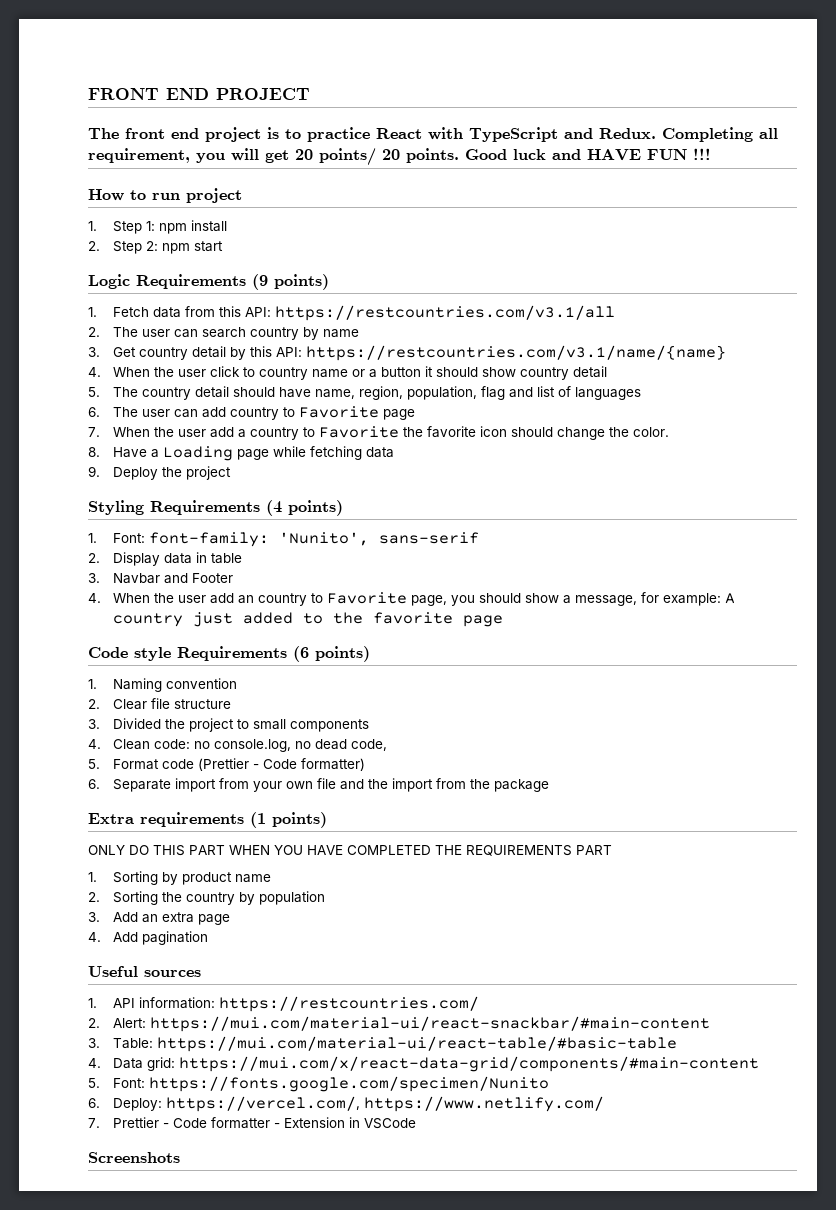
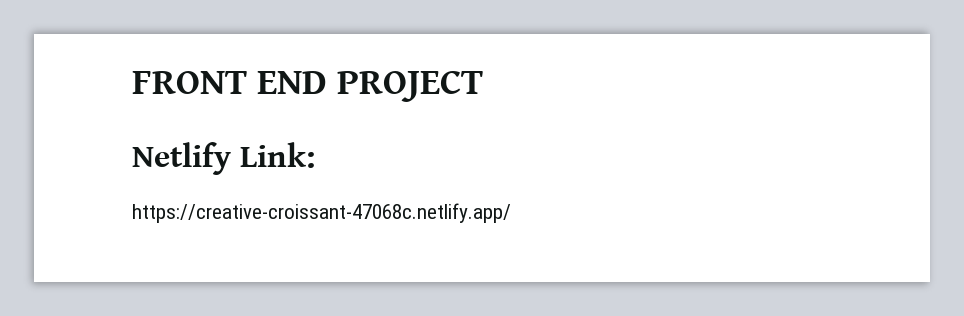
- The front end project is to practice React with TypeScript and Redux. Completing all requirement, you will get 20 points/ 20 points. Good luck and HAVE FUN !!!
- How to run project
- 1. Step 1: npm install
- 2. Step 2: npm start
- Logic Requirements (9 points)
- 1. Fetch data from this API: https://restcountries.com/v3.1/all
- 2. The user can search country by name
- 3. Get country detail by this API: https://restcountries.com/v3.1/name/{name}
- 4. When the user click to country name or a button it should show country detail
- 5. The country detail should have name, region, population, flag and list of languages
- 6. The user can add country to Favorite page
- 7. When the user add a country to Favorite the favorite icon should change the color.
- 8. Have a Loading page while fetching data
- 9. Deploy the project
- Styling Requirements (4 points)
- 1. Font: font-family: 'Nunito', sans-serif
- 2. Display data in table
- 3. Navbar and Footer
- 4. When the user add an country to Favorite page, you should show a message, for example: A country just added to the favorite page
- Code style Requirements (6 points)
- 1. Naming convention
- 2. Clear file structure
- 3. Divided the project to small components
- 4. Clean code: no console.log, no dead code,
- 5. Format code (Prettier - Code formatter)
- 6. Separate import from your own file and the import from the package
- Extra requirements (1 points)
- ONLY DO THIS PART WHEN YOU HAVE COMPLETED THE REQUIREMENTS PART
- 1. Sorting by product name
- 2. Sorting the country by population
- 3. Add an extra page
- 4. Add pagination
- Useful sources
- 1. API information: https://restcountries.com/
- 2. Alert: https://mui.com/material-ui/react-snackbar/#main-content
- 3. Table: https://mui.com/material-ui/react-table/#basic-table
- 4. Data grid: https://mui.com/x/react-data-grid/components/#main-content
- 5. Font: https://fonts.google.com/specimen/Nunito
- 6. Deploy: https://vercel.com/, https://www.netlify.com/
- 7. Prettier - Code formatter - Extension in VSCode
- Screenshots
+ Netlify Link:
+ https://creative-croissant-47068c.netlify.app/

